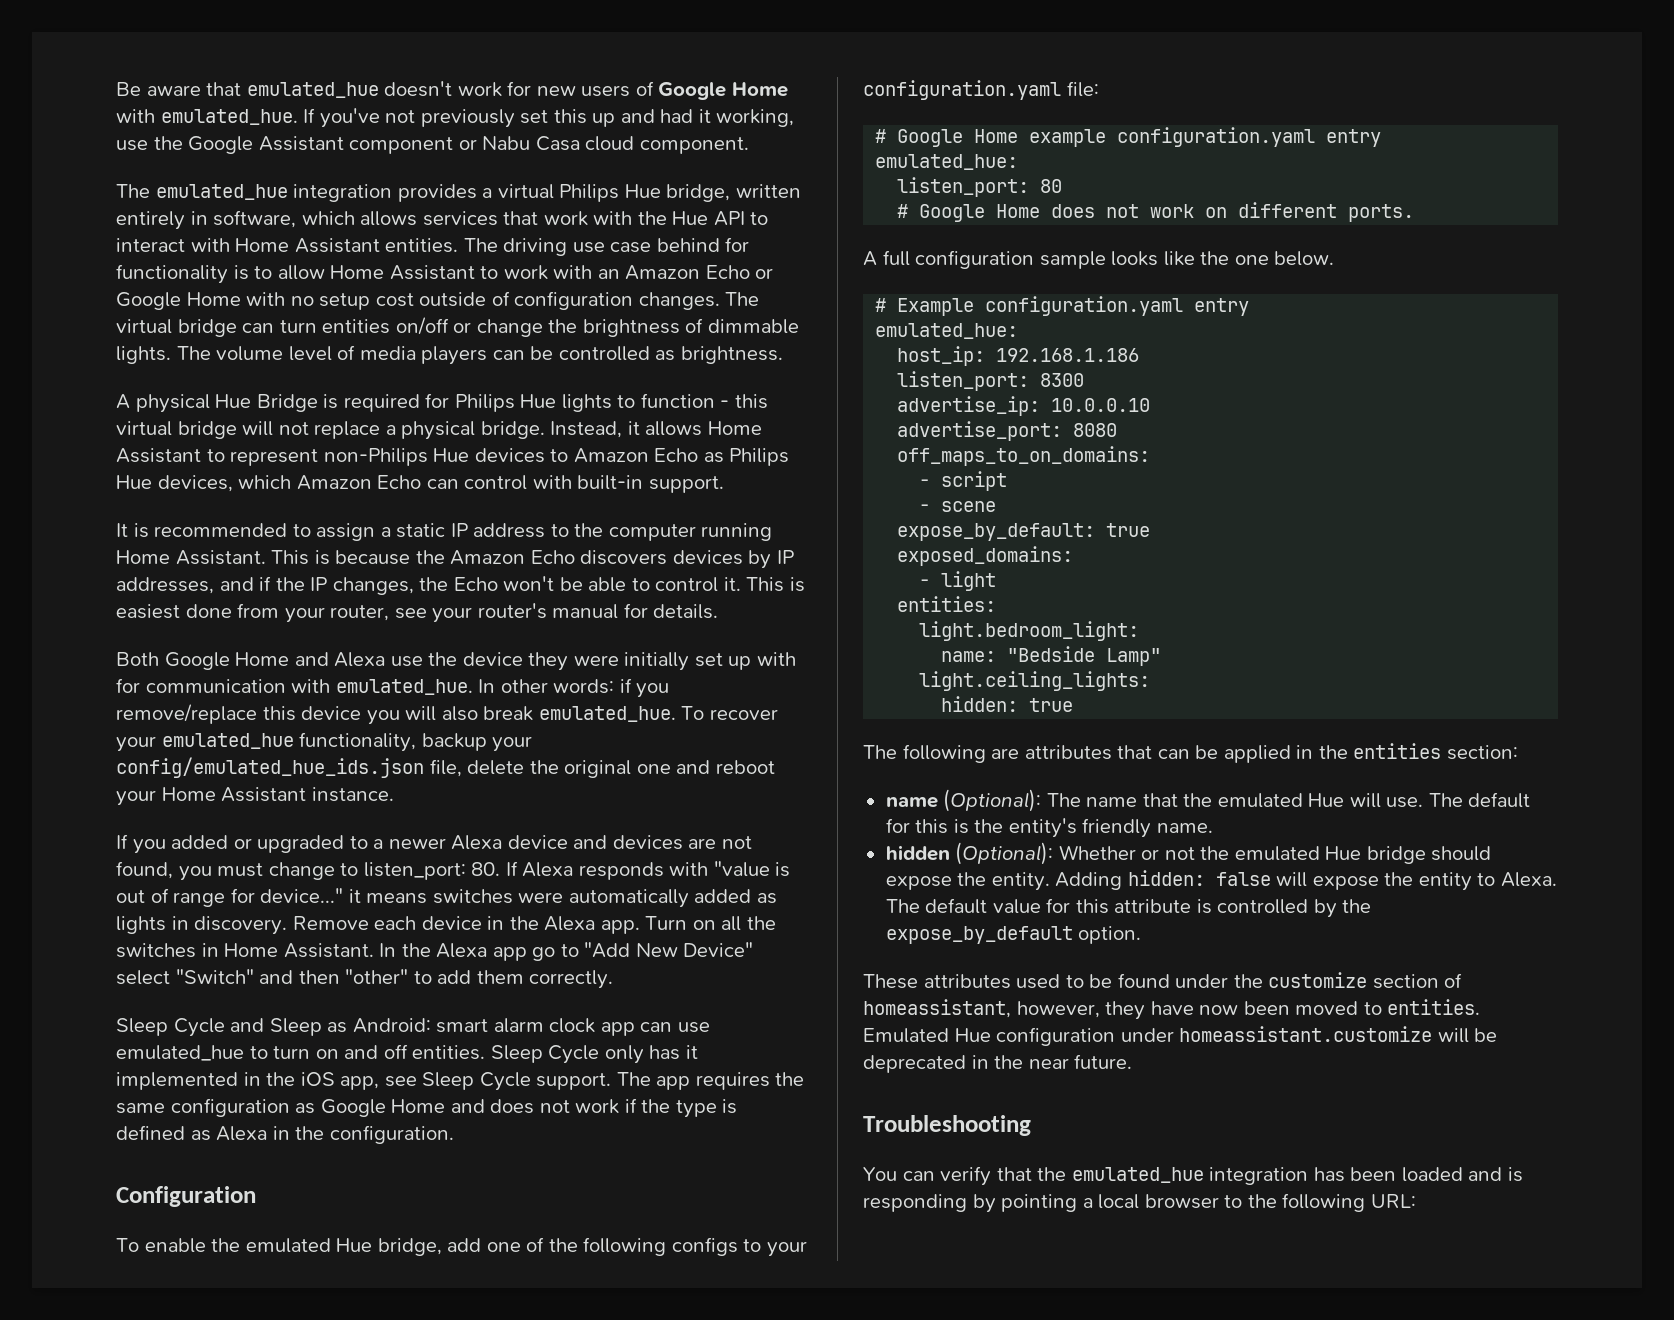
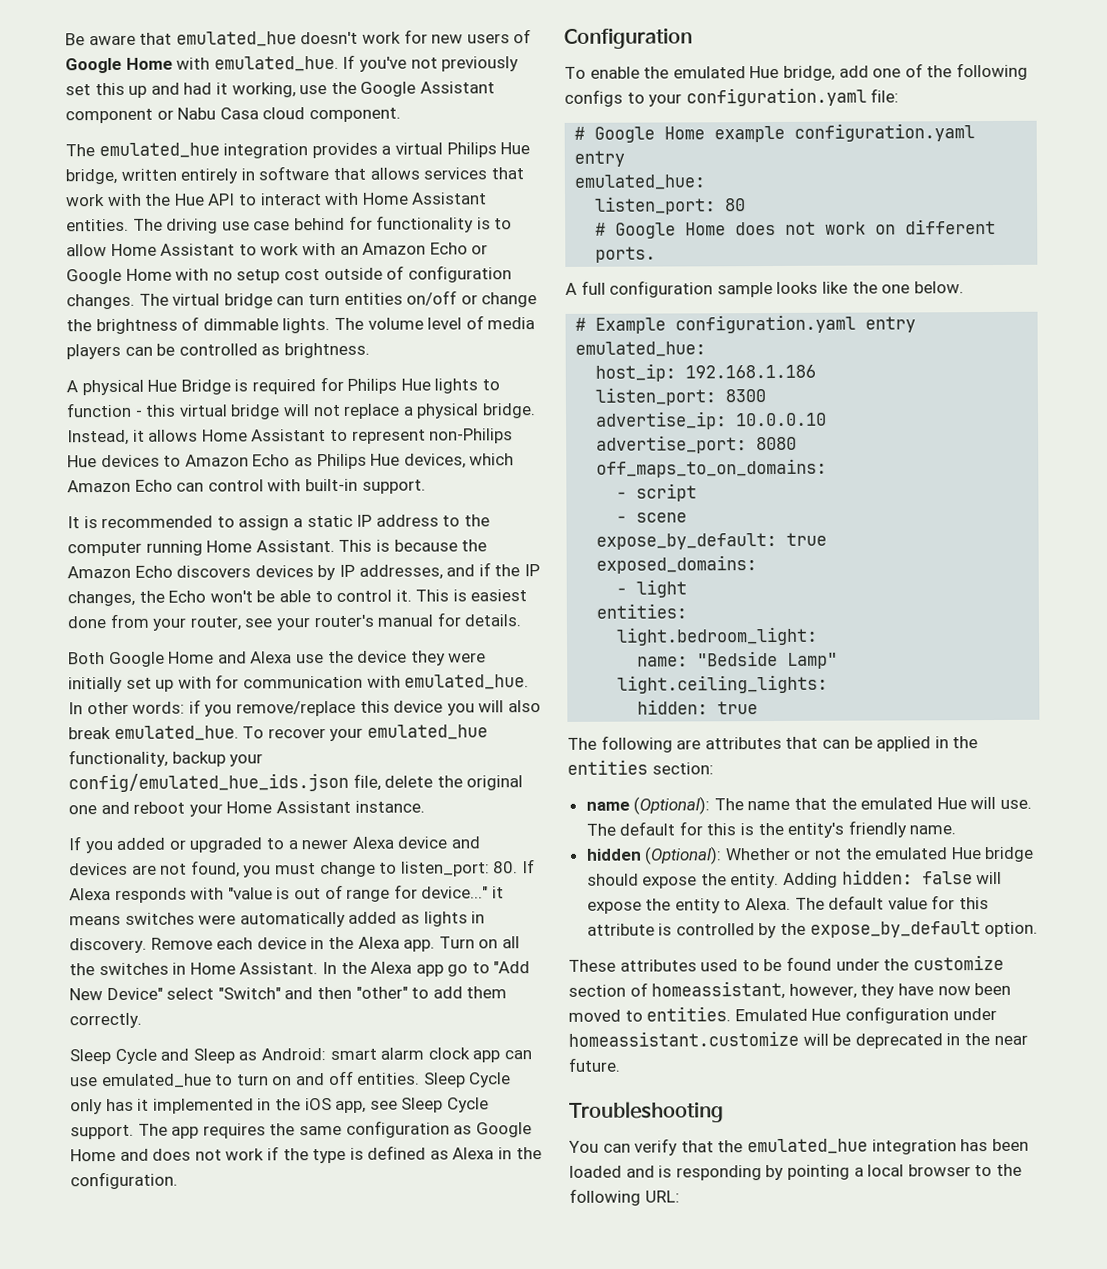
- The emulated_hue integration provides a virtual Philips Hue bridge, written entirely in software, which allows services that work with the Hue API to interact with Home Assistant entities.
+ The emulated_hue integration provides a virtual Philips Hue bridge, written entirely in software that allows services that work with the Hue API to interact with Home Assistant entities.

